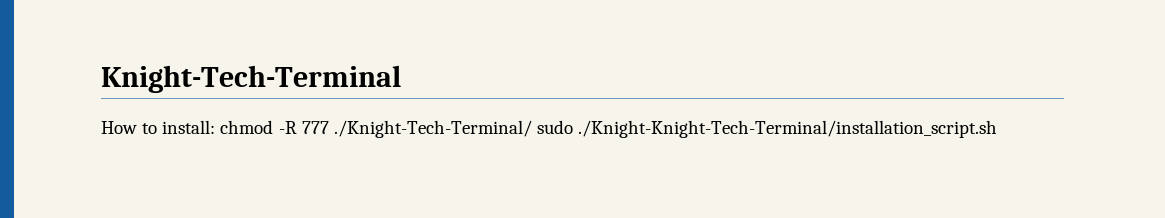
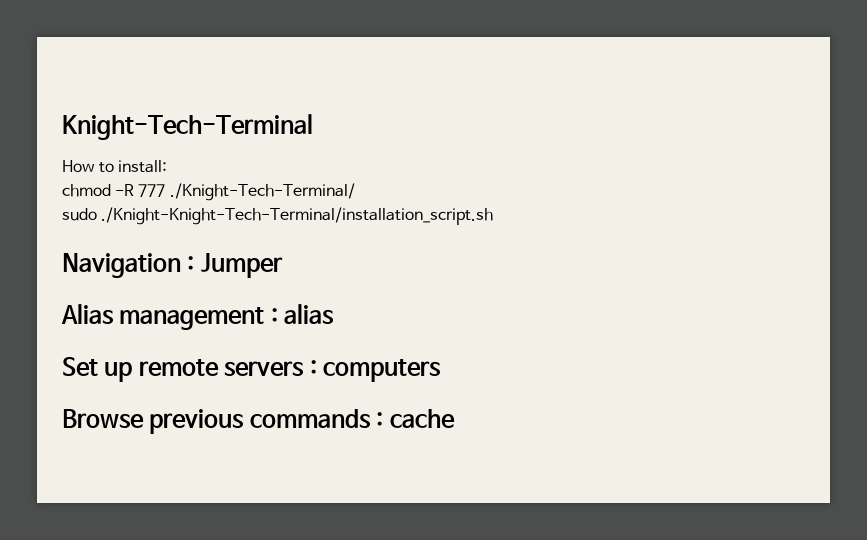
- How to install: chmod -R 777 ./Knight-Tech-Terminal/ sudo ./Knight-Knight-Tech-Terminal/installation_script.sh
+ How to install:
+ chmod -R 777 ./Knight-Tech-Terminal/
+ sudo ./Knight-Knight-Tech-Terminal/installation_script.sh
+ Navigation : Jumper
+ Alias management : alias
+ Set up remote servers : computers
+ Browse previous commands : cache

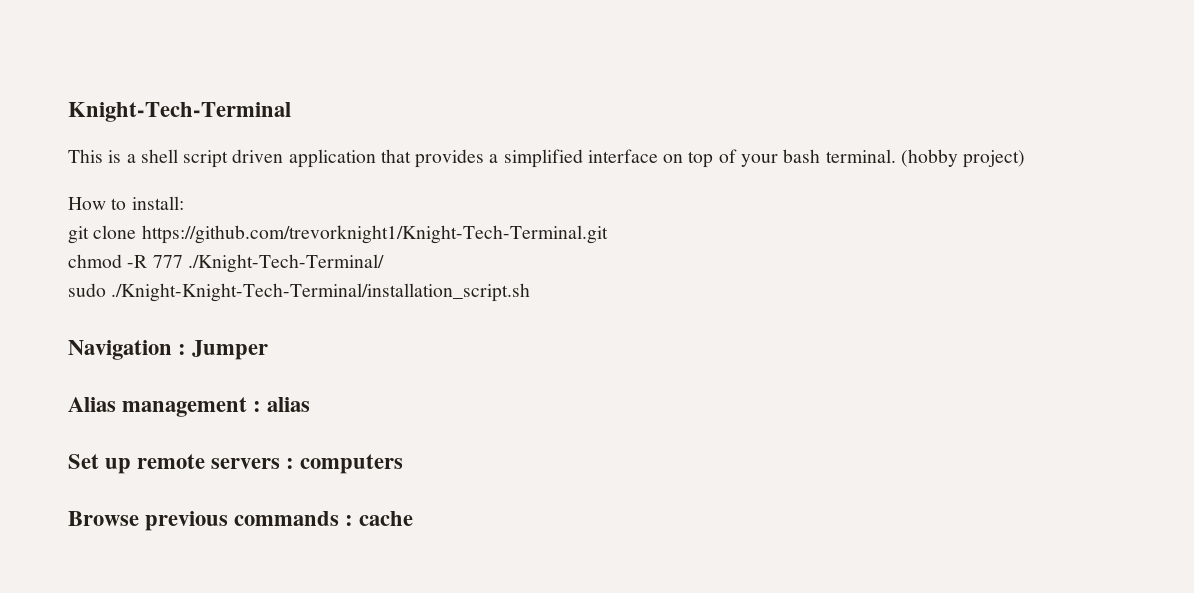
+ This is a shell script driven application that provides a simplified interface on top of your bash terminal. (hobby project)
+ git clone https://github.com/trevorknight1/Knight-Tech-Terminal.git

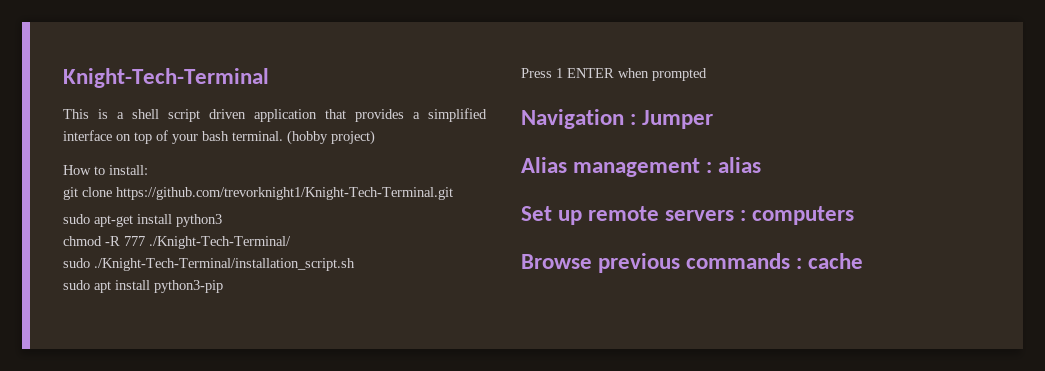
+ sudo apt-get install python3
- sudo ./Knight-Knight-Tech-Terminal/installation_script.sh
+ sudo ./Knight-Tech-Terminal/installation_script.sh
+ sudo apt install python3-pip
+ Press 1 ENTER when prompted

